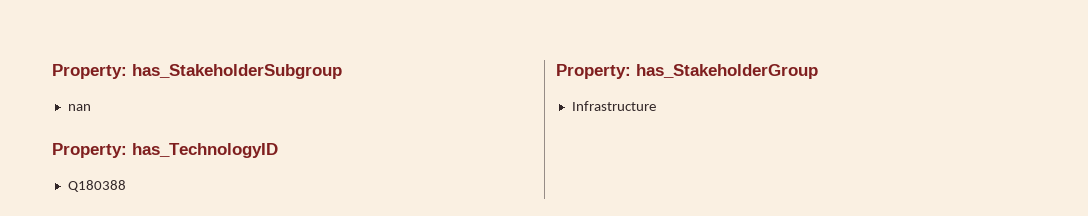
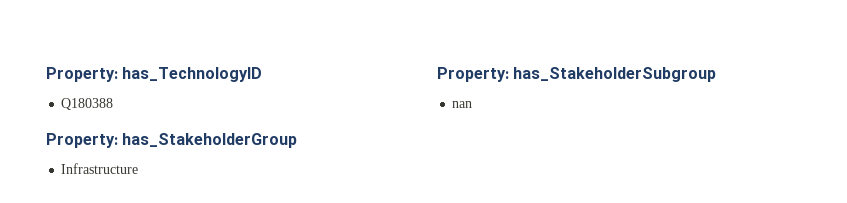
- Property: has_StakeholderSubgroup
- nan
+ Property: has_StakeholderSubgroup
+ nan

